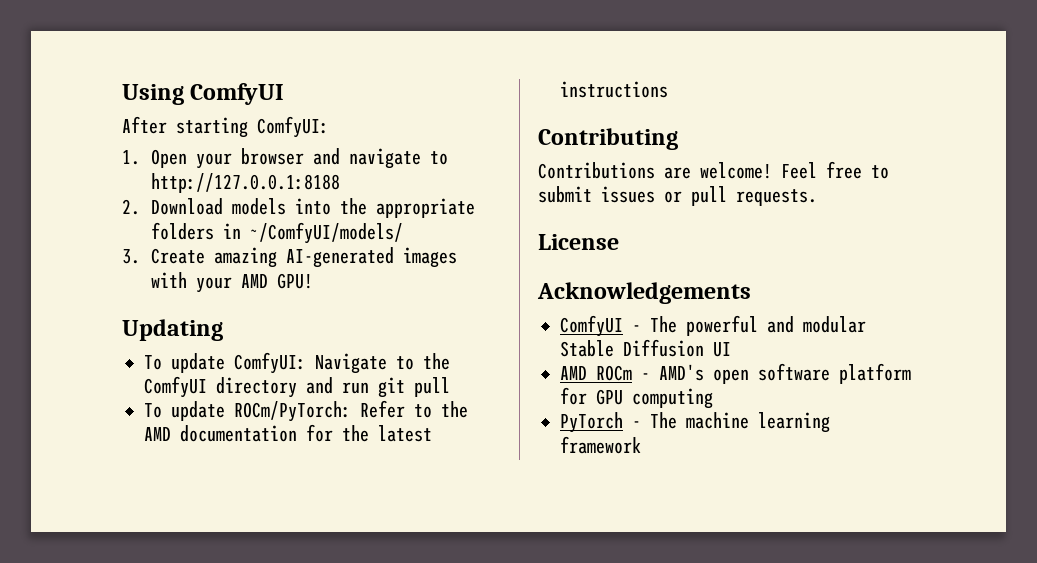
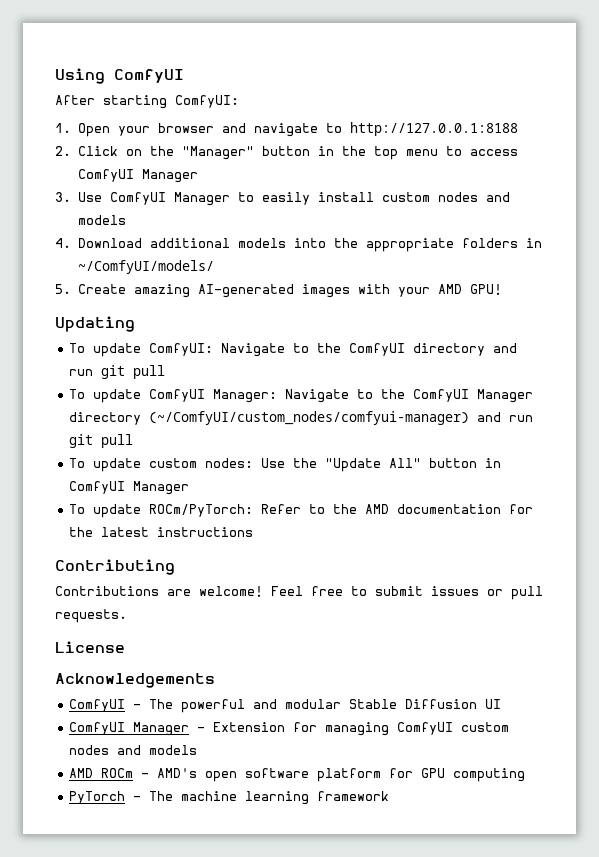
- 2. Download models into the appropriate folders in ~/ComfyUI/models/
+ 2. Click on the "Manager" button in the top menu to access ComfyUI Manager
+ 3. Use ComfyUI Manager to easily install custom nodes and models
+ 4. Download additional models into the appropriate folders in ~/ComfyUI/models/
- 3. Create amazing AI-generated images with your AMD GPU!
+ 5. Create amazing AI-generated images with your AMD GPU!
+ To update ComfyUI Manager: Navigate to the ComfyUI Manager directory (~/ComfyUI/custom_nodes/comfyui-manager) and run git pull
+ To update custom nodes: Use the "Update All" button in ComfyUI Manager
+ ComfyUI Manager - Extension for managing ComfyUI custom nodes and models

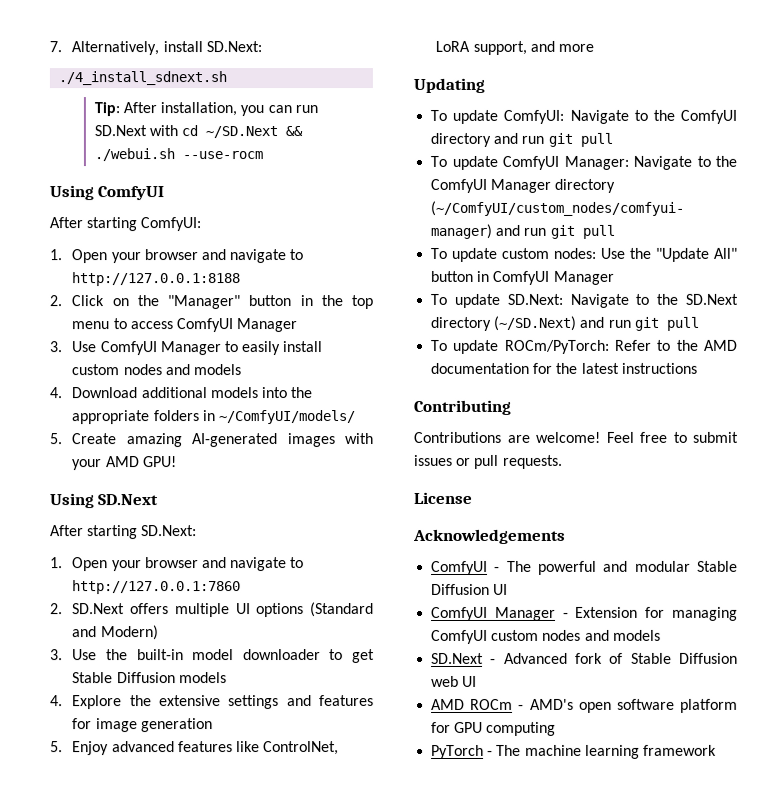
+ 7. Alternatively, install SD.Next:
+ ./4_install_sdnext.sh
+ Tip: After installation, you can run SD.Next with cd ~/SD.Next && ./webui.sh --use-rocm
+ Using SD.Next
+ After starting SD.Next:
+ 1. Open your browser and navigate to http://127.0.0.1:7860
+ 2. SD.Next offers multiple UI options (Standard and Modern)
+ 3. Use the built-in model downloader to get Stable Diffusion models
+ 4. Explore the extensive settings and features for image generation
+ 5. Enjoy advanced features like ControlNet, LoRA support, and more
+ To update SD.Next: Navigate to the SD.Next directory (~/SD.Next) and run git pull
+ SD.Next - Advanced fork of Stable Diffusion web UI

